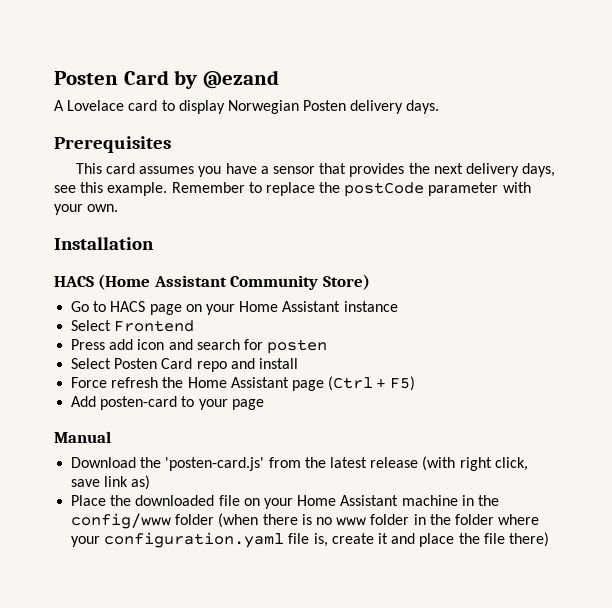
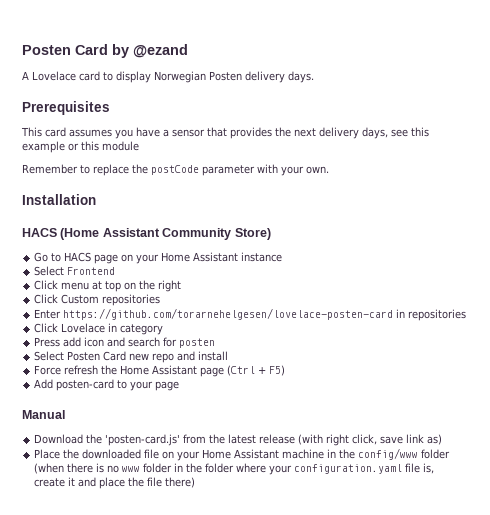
- This card assumes you have a sensor that provides the next delivery days, see this example. Remember to replace the postCode parameter with your own.
+ This card assumes you have a sensor that provides the next delivery days, see this example or this module
+ Remember to replace the postCode parameter with your own.
+ Click menu at top on the right
+ Click Custom repositories
+ Enter https://github.com/torarnehelgesen/lovelace-posten-card in repositories
+ Click Lovelace in category
- Select Posten Card repo and install
+ Select Posten Card new repo and install

